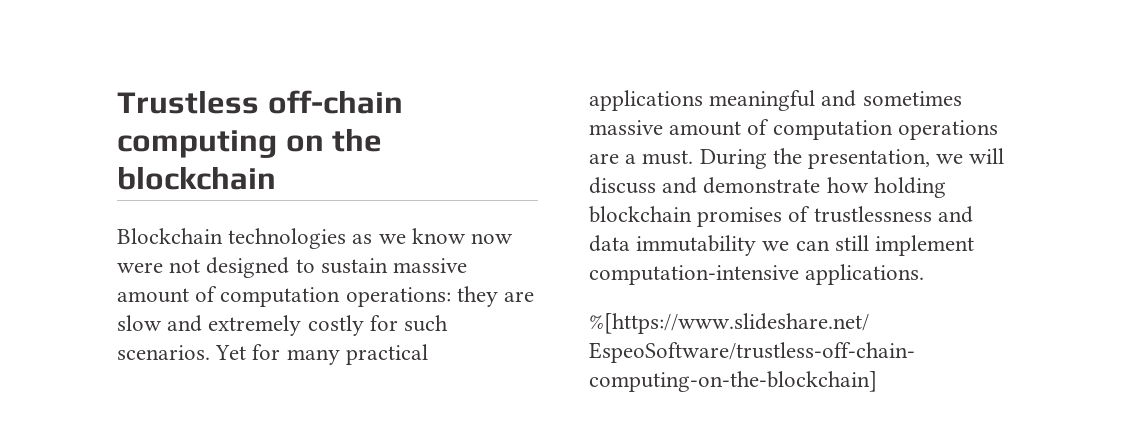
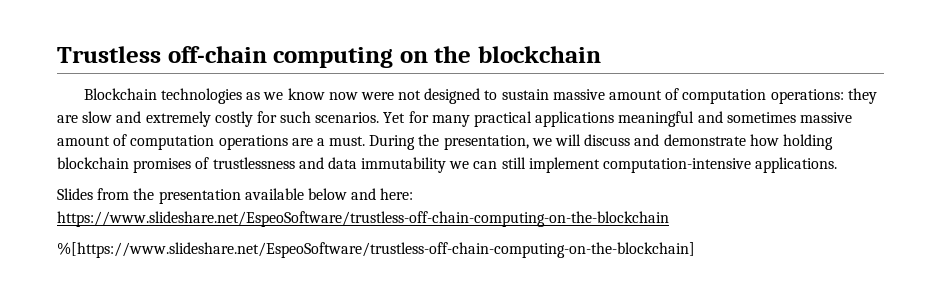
+ Slides from the presentation available below and here: https://www.slideshare.net/EspeoSoftware/trustless-off-chain-computing-on-the-blockchain

